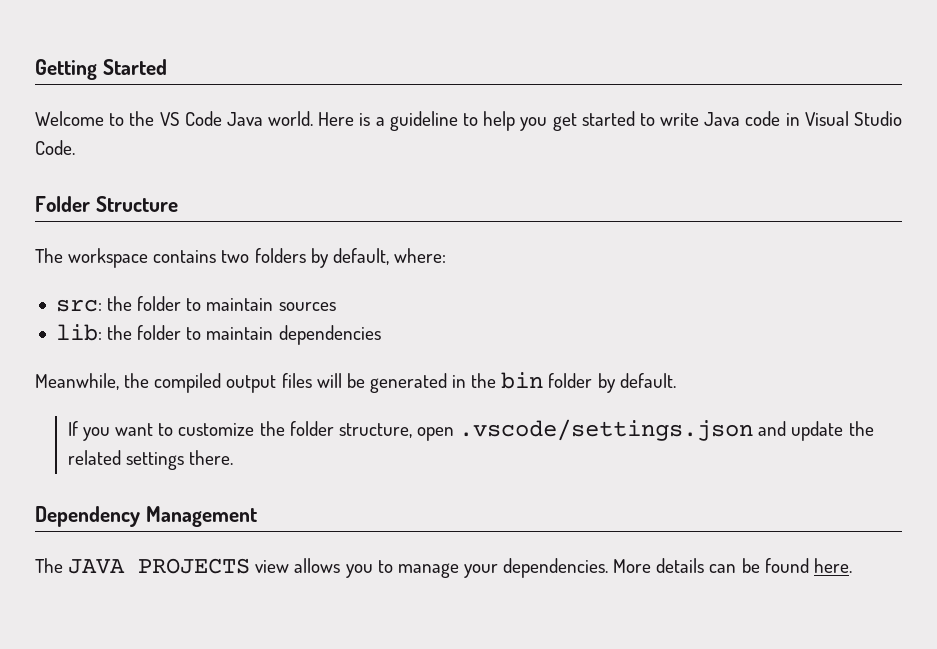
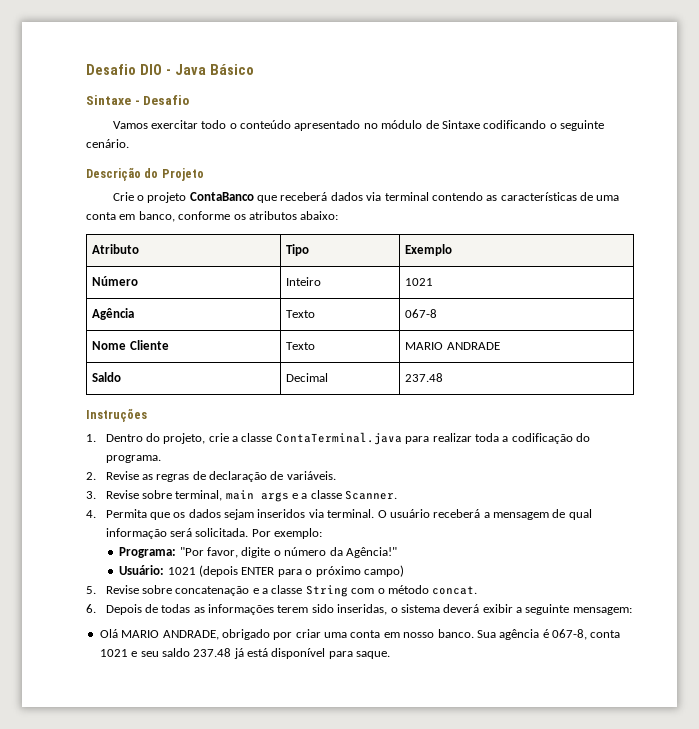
- Getting Started
- Welcome to the VS Code Java world. Here is a guideline to help you get started to write Java code in Visual Studio Code.
- Folder Structure
- The workspace contains two folders by default, where:
- src: the folder to maintain sources
- lib: the folder to maintain dependencies
- Meanwhile, the compiled output files will be generated in the bin folder by default.
- If you want to customize the folder structure, open .vscode/settings.json and update the related settings there.
- Dependency Management
- The JAVA PROJECTS view allows you to manage your dependencies. More details can be found here.
+ Desafio DIO - Java Básico
+ Sintaxe - Desafio
+ Vamos exercitar todo o conteúdo apresentado no módulo de Sintaxe codificando o seguinte cenário.
+ Descrição do Projeto
+ Crie o projeto ContaBanco que receberá dados via terminal contendo as características de uma conta em banco, conforme os atributos abaixo:
+ Atributo | Tipo | Exemplo
+ Número | Inteiro | 1021
+ Agência | Texto | 067-8
+ Nome Cliente | Texto | MARIO ANDRADE
+ Saldo | Decimal | 237.48
+ Instruções
+ 1. Dentro do projeto, crie a classe ContaTerminal.java para realizar toda a codificação do programa.
+ 2. Revise as regras de declaração de variáveis.
+ 3. Revise sobre terminal, main args e a classe Scanner.
+ 4. Permita que os dados sejam inseridos via terminal. O usuário receberá a mensagem de qual informação será solicitada. Por exemplo:
+ Programa: "Por favor, digite o número da Agência!"
+ Usuário: 1021 (depois ENTER para o próximo campo)
+ 5. Revise sobre concatenação e a classe String com o método concat.
+ 6. Depois de todas as informações terem sido inseridas, o sistema deverá exibir a seguinte mensagem:
+ Olá MARIO ANDRADE, obrigado por criar uma conta em nosso banco. Sua agência é 067-8, conta 1021 e seu saldo 237.48 já está disponível para saque.

